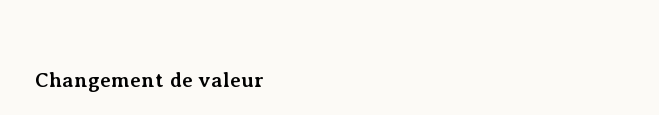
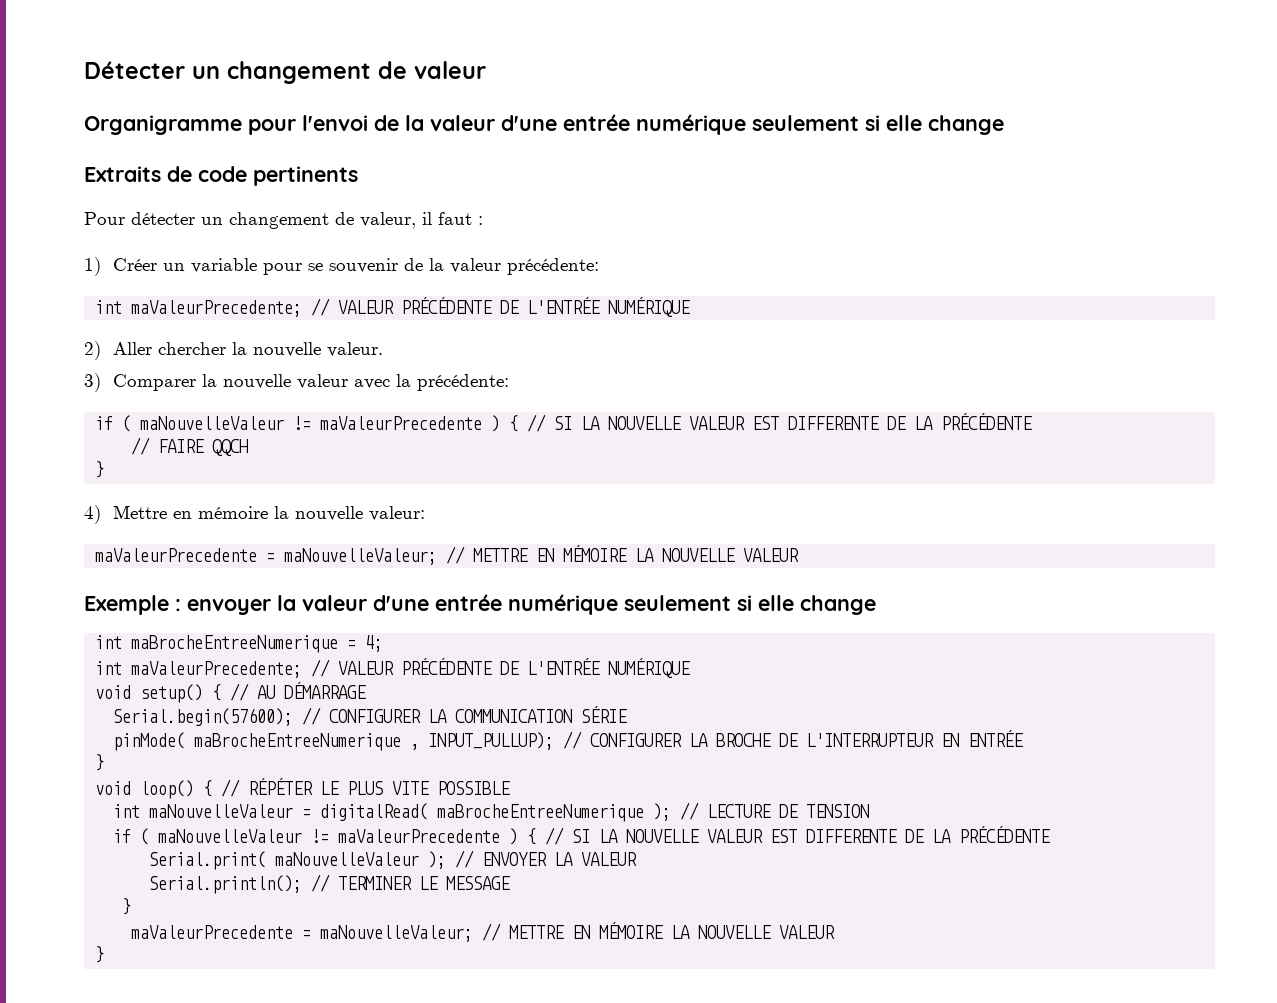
- Changement de valeur
+ Détecter un changement de valeur
+ Organigramme pour l'envoi de la valeur d'une entrée numérique seulement si elle change
+ Extraits de code pertinents
+ Pour détecter un changement de valeur, il faut :
+ 1) Créer un variable pour se souvenir de la valeur précédente:
+ int maValeurPrecedente; // VALEUR PRÉCÉDENTE DE L'ENTRÉE NUMÉRIQUE
+ 2) Aller chercher la nouvelle valeur.
+ 3) Comparer la nouvelle valeur avec la précédente:
+ if ( maNouvelleValeur != maValeurPrecedente ) { // SI LA NOUVELLE VALEUR EST DIFFERENTE DE LA PRÉCÉDENTE
+ // FAIRE QQCH
+ }
+ 4) Mettre en mémoire la nouvelle valeur:
+ maValeurPrecedente = maNouvelleValeur; // METTRE EN MÉMOIRE LA NOUVELLE VALEUR
+ Exemple : envoyer la valeur d'une entrée numérique seulement si elle change
+ int maBrocheEntreeNumerique = 4;
+ int maValeurPrecedente; // VALEUR PRÉCÉDENTE DE L'ENTRÉE NUMÉRIQUE
+ void setup() { // AU DÉMARRAGE
+ Serial.begin(57600); // CONFIGURER LA COMMUNICATION SÉRIE
+ pinMode( maBrocheEntreeNumerique , INPUT_PULLUP); // CONFIGURER LA BROCHE DE L'INTERRUPTEUR EN ENTRÉE
+ }
+ void loop() { // RÉPÉTER LE PLUS VITE POSSIBLE
+ int maNouvelleValeur = digitalRead( maBrocheEntreeNumerique ); // LECTURE DE TENSION
+ if ( maNouvelleValeur != maValeurPrecedente ) { // SI LA NOUVELLE VALEUR EST DIFFERENTE DE LA PRÉCÉDENTE
+ Serial.print( maNouvelleValeur ); // ENVOYER LA VALEUR
+ Serial.println(); // TERMINER LE MESSAGE
+ }
+ maValeurPrecedente = maNouvelleValeur; // METTRE EN MÉMOIRE LA NOUVELLE VALEUR
+ }

